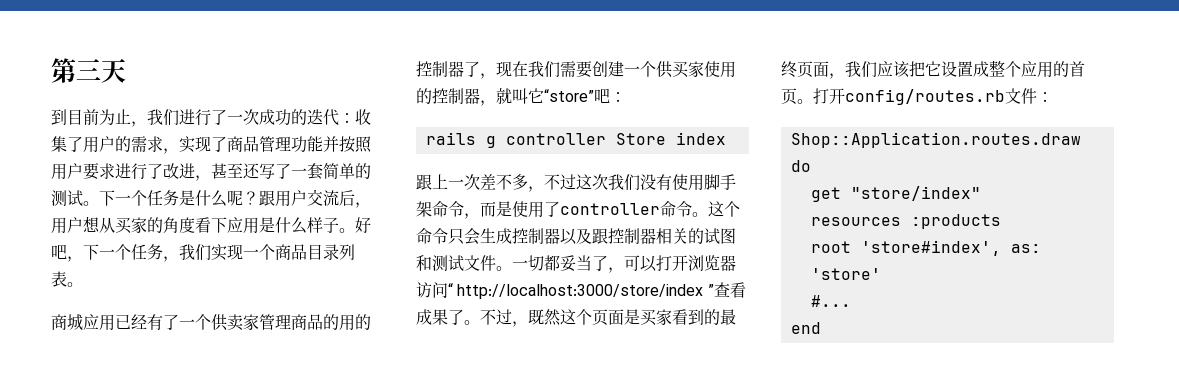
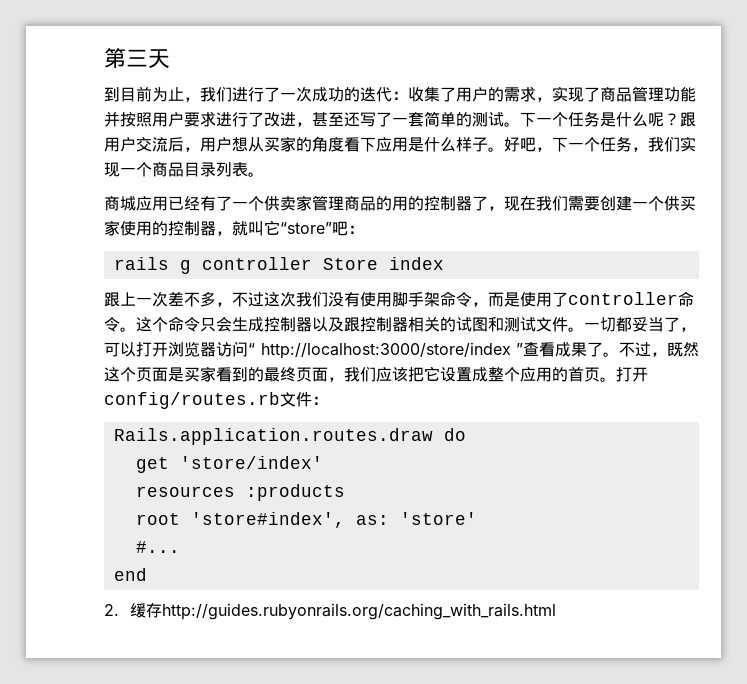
- Shop::Application.routes.draw do
+ Rails.application.routes.draw do
- get "store/index"
+ get 'store/index'
+ 2.缓存http://guides.rubyonrails.org/caching_with_rails.html

